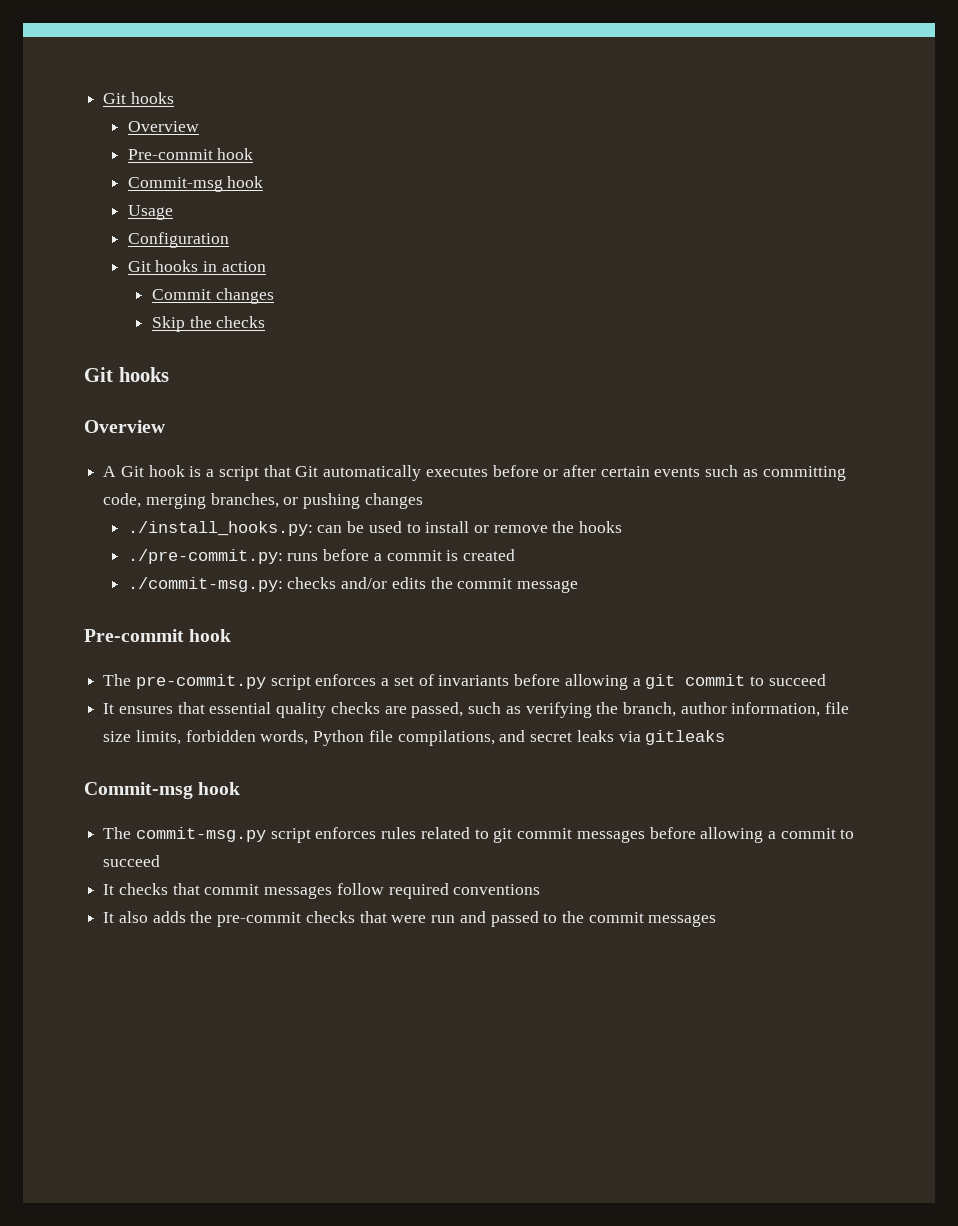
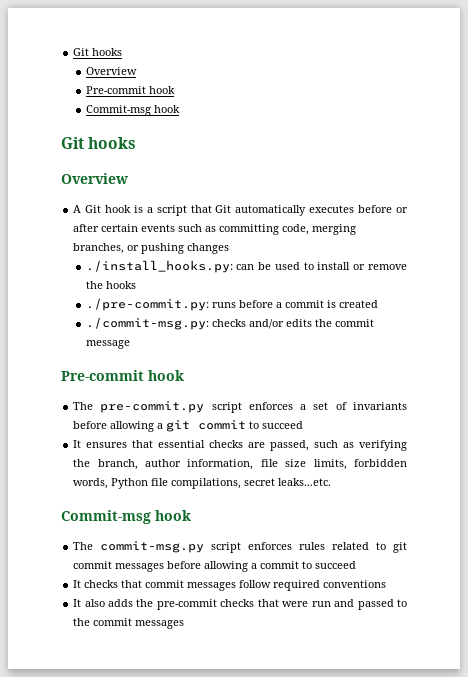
- Usage
- Configuration
- Git hooks in action
- Commit changes
- Skip the checks
- It ensures that essential quality checks are passed, such as verifying the branch, author information, file size limits, forbidden words, Python file compilations, and secret leaks via gitleaks
+ It ensures that essential checks are passed, such as verifying the branch, author information, file size limits, forbidden words, Python file compilations, secret leaks...etc.

